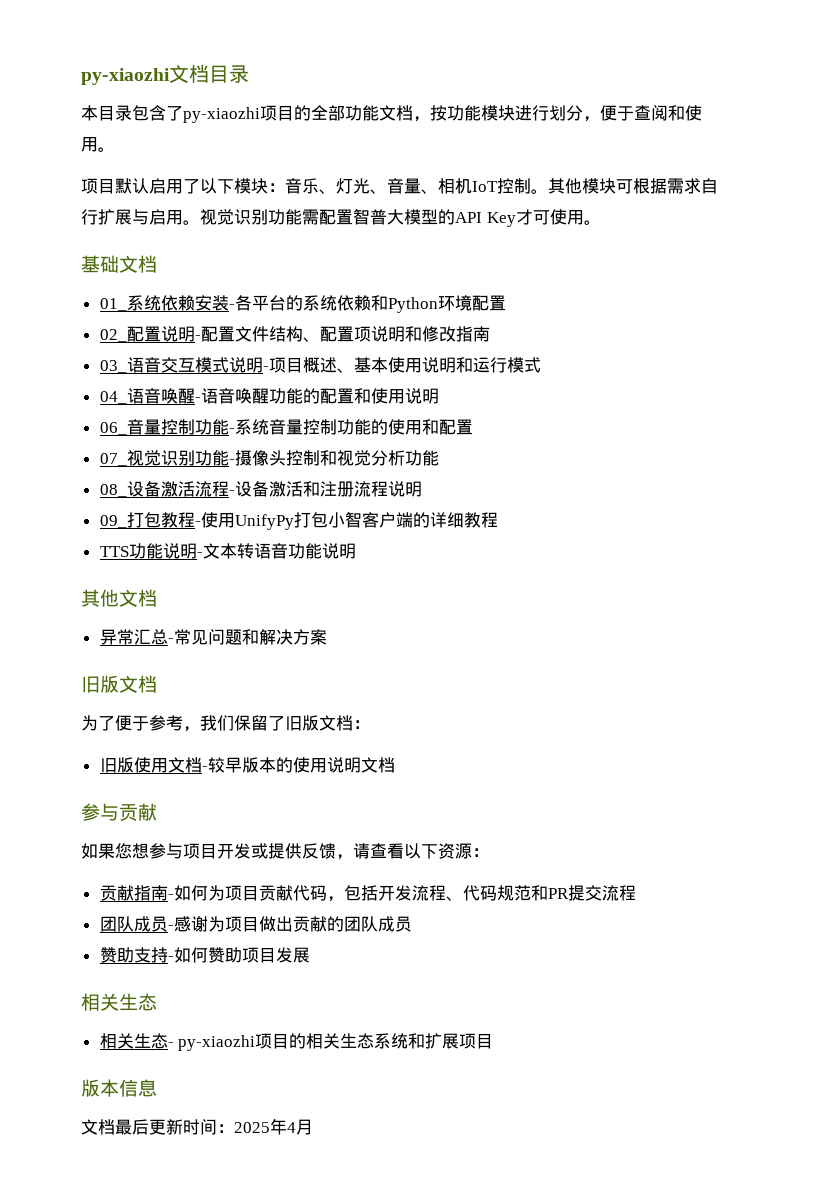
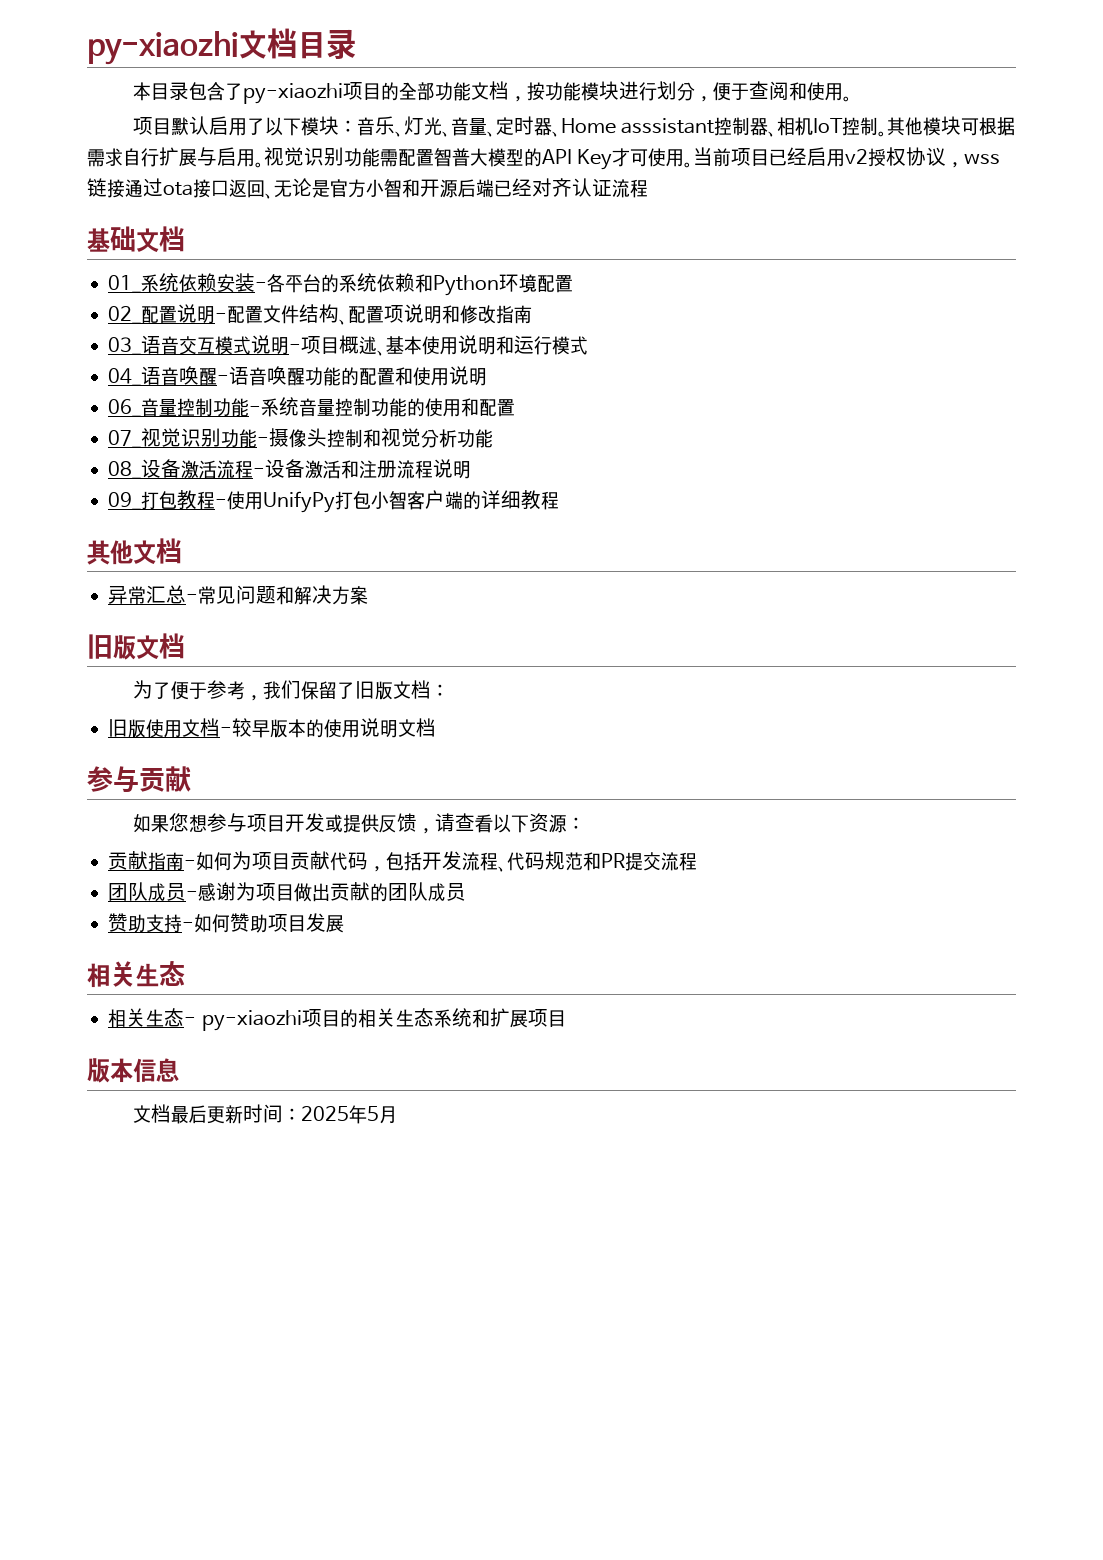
- 项目默认启用了以下模块：音乐、灯光、音量、相机IoT控制。
+ 项目默认启用了以下模块：音乐、灯光、音量、定时器、Home asssistant控制器、相机IoT控制。
+ 当前项目已经启用v2授权协议，wss链接通过ota接口返回、无论是官方小智和开源后端已经对齐认证流程
- TTS功能说明-文本转语音功能说明
- 文档最后更新时间：2025年4月
+ 文档最后更新时间：2025年5月

